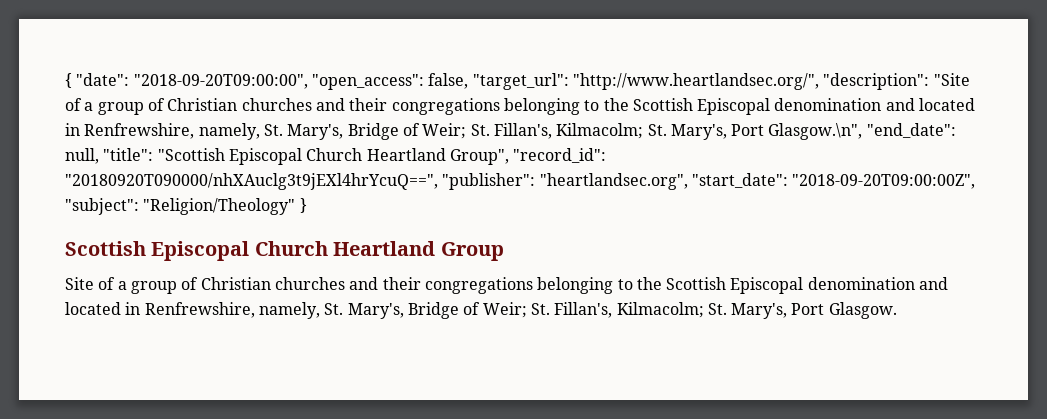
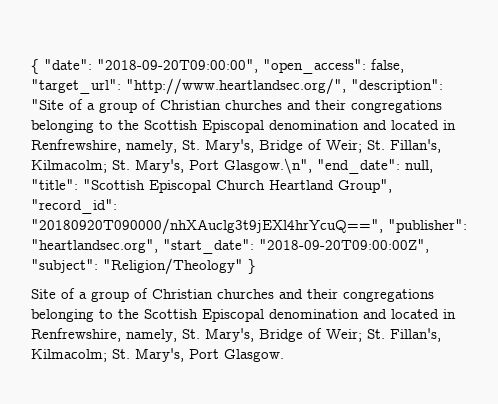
- Scottish Episcopal Church Heartland Group

